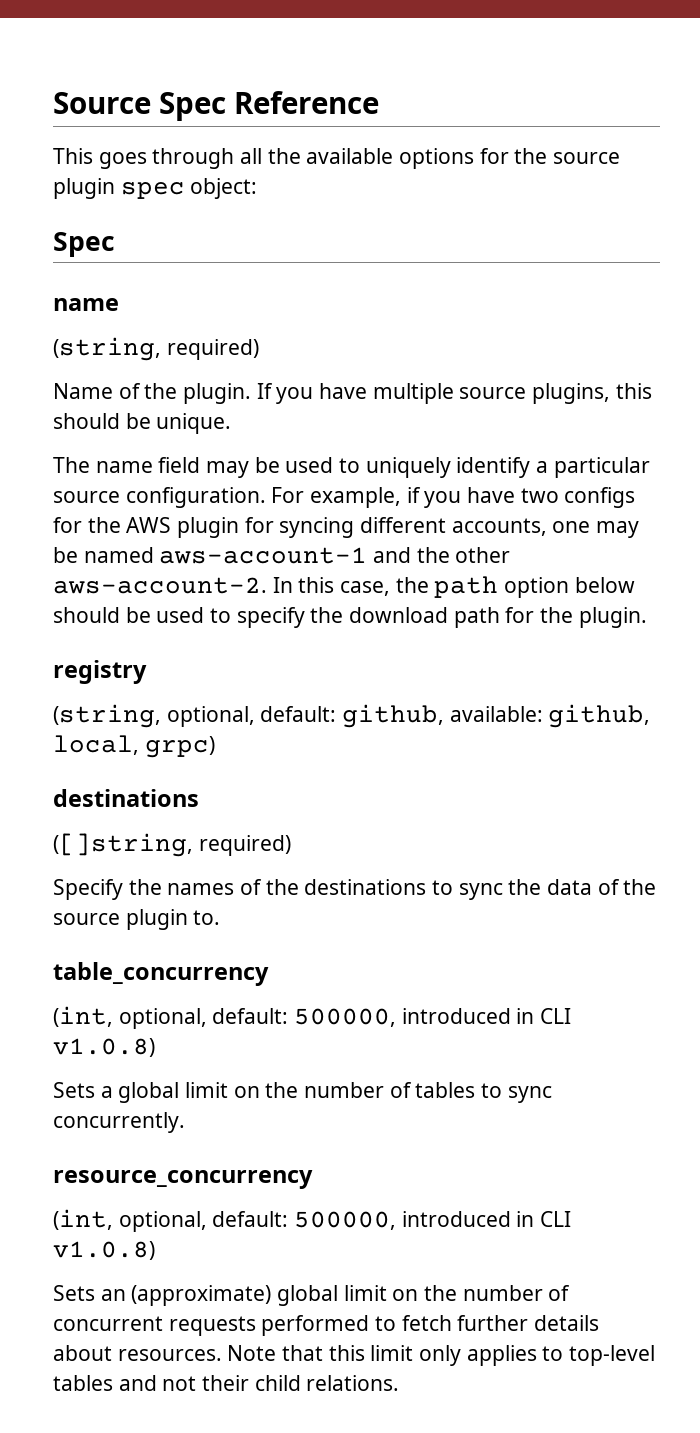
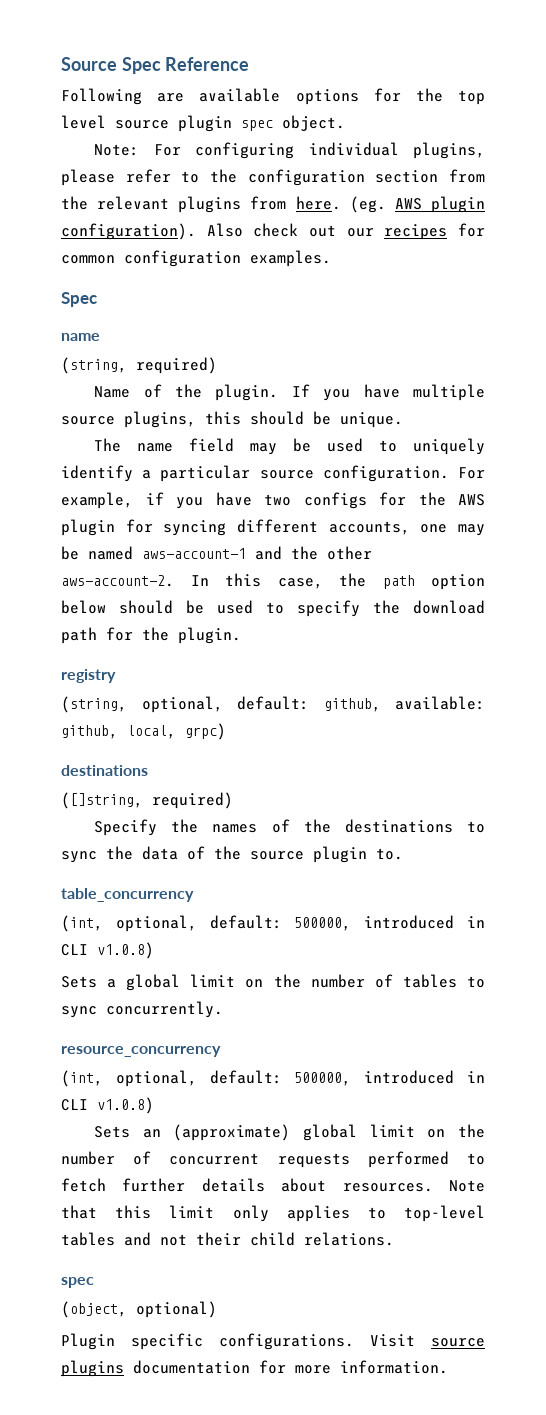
- This goes through all the available options for the source plugin spec object:
+ Following are available options for the top level source plugin spec object.
+ Note: For configuring individual plugins, please refer to the configuration section from the relevant plugins from here. (eg. AWS plugin configuration). Also check out our recipes for common configuration examples.
  Note that this limit only applies to top-level tables and not their child relations.
+ spec
+ (object, optional)
+ Plugin specific configurations. Visit source plugins documentation for more information.

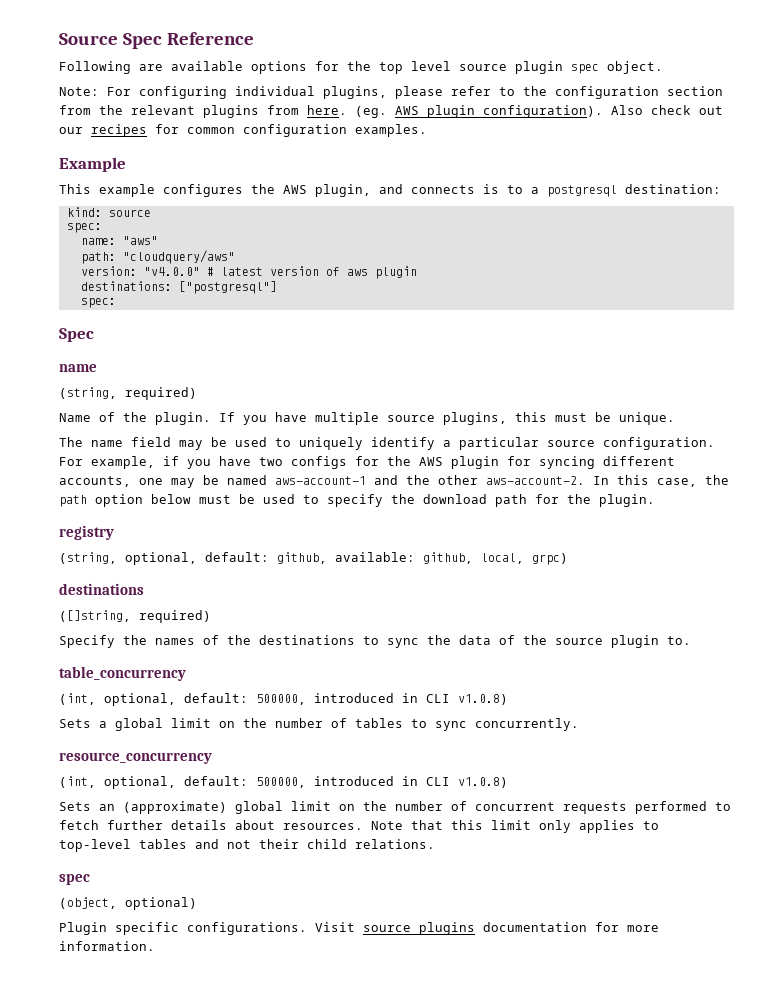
+ Example
+ This example configures the AWS plugin, and connects is to a postgresql destination:
+ kind: source
+ spec:
+ name: "aws"
+ path: "cloudquery/aws"
+ version: "v4.0.0" # latest version of aws plugin
+ destinations: ["postgresql"]
+ spec:
- If you have multiple source plugins, this should be unique.
+ If you have multiple source plugins, this must be unique.
- In this case, the path option below should be used to specify the download path for the plugin.
+ In this case, the path option below must be used to specify the download path for the plugin.

